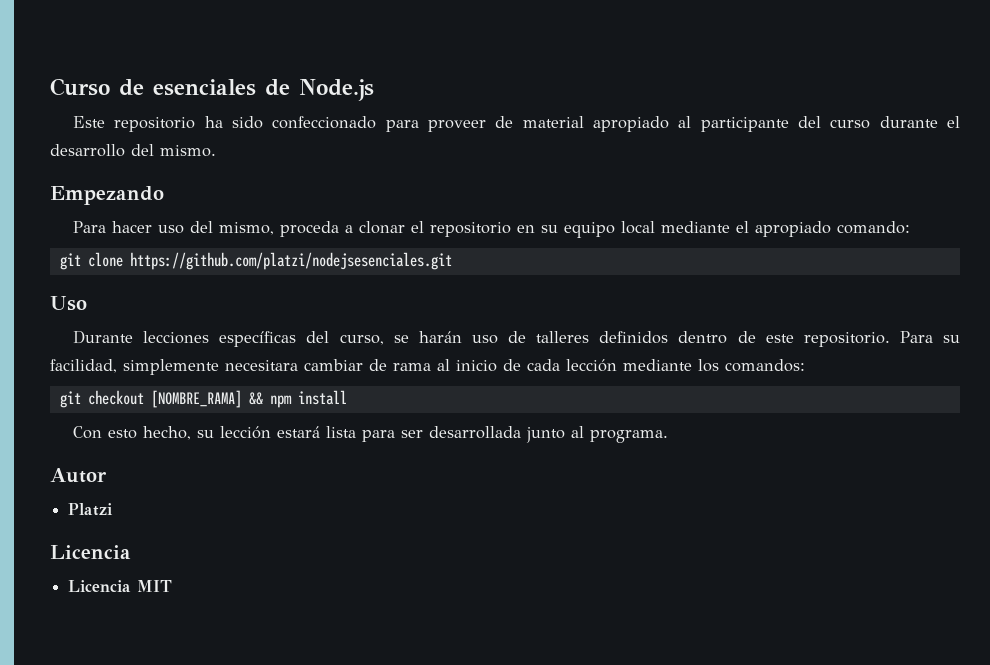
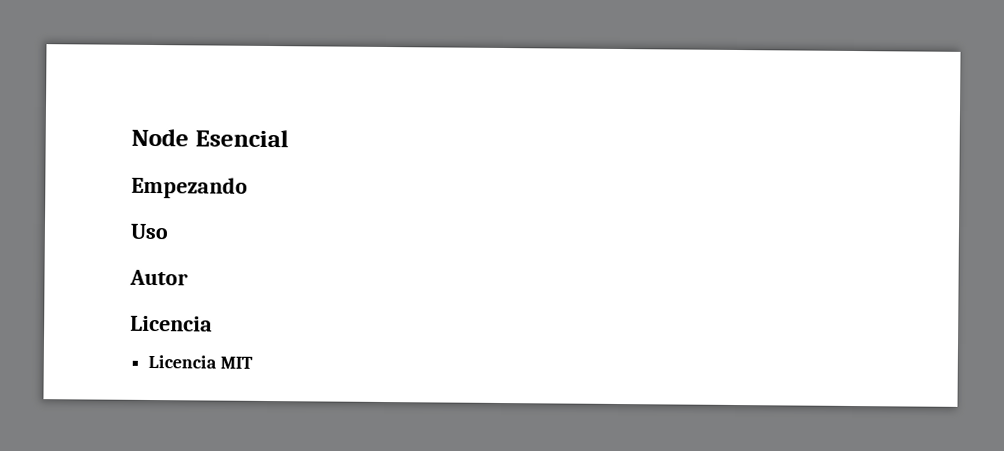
- Curso de esenciales de Node.js
- Este repositorio ha sido confeccionado para proveer de material apropiado al participante del curso durante el desarrollo del mismo.
+ Node Esencial
  Empezando
- Para hacer uso del mismo, proceda a clonar el repositorio en su equipo local mediante el apropiado comando:
- git clone https://github.com/platzi/nodejsesenciales.git
  Uso
- Durante lecciones específicas del curso, se harán uso de talleres definidos dentro de este repositorio. Para su facilidad, simplemente necesitara cambiar de rama al inicio de cada lección mediante los comandos:
- git checkout [NOMBRE_RAMA] && npm install
- Con esto hecho, su lección estará lista para ser desarrollada junto al programa.
- Platzi

